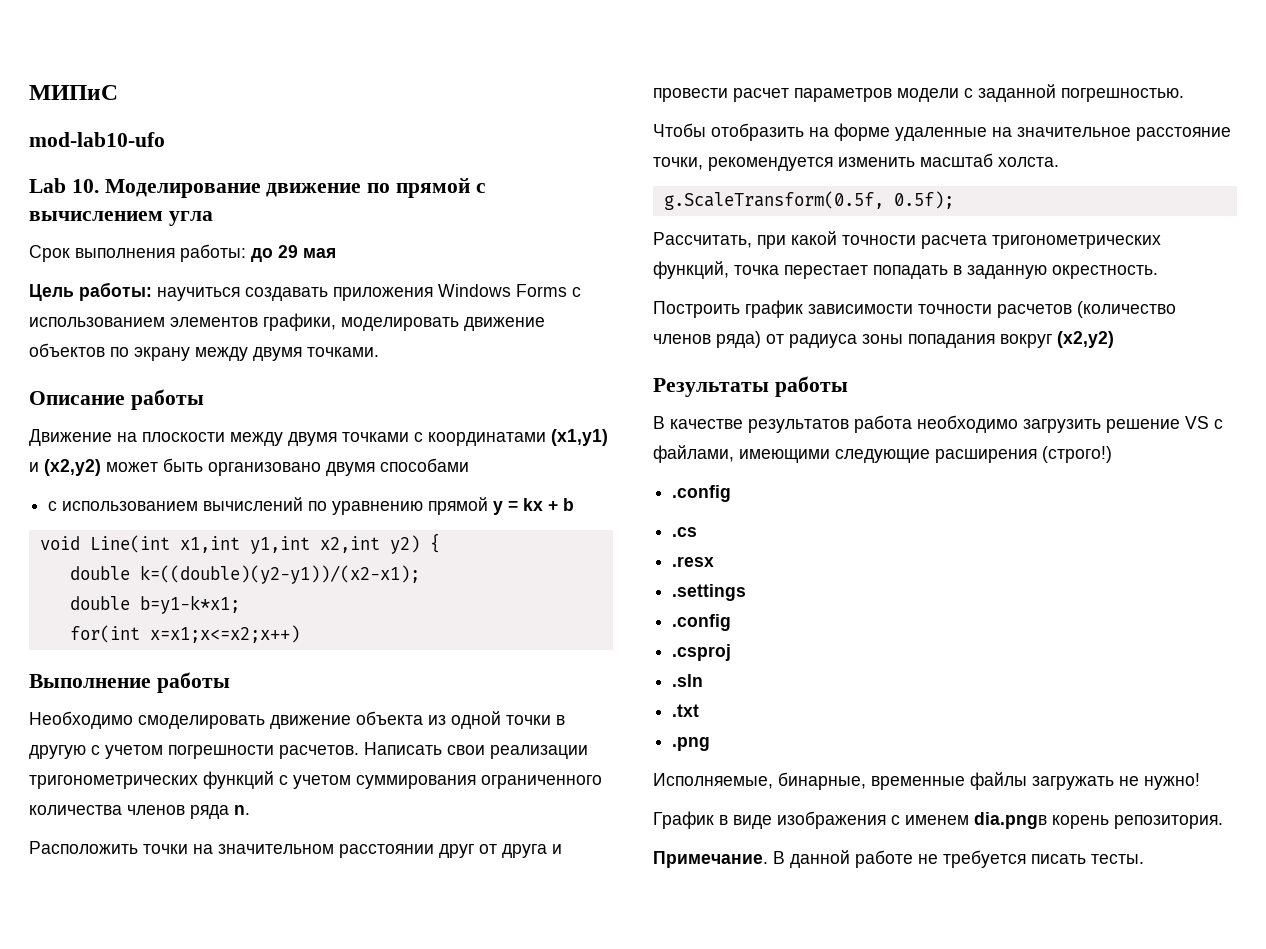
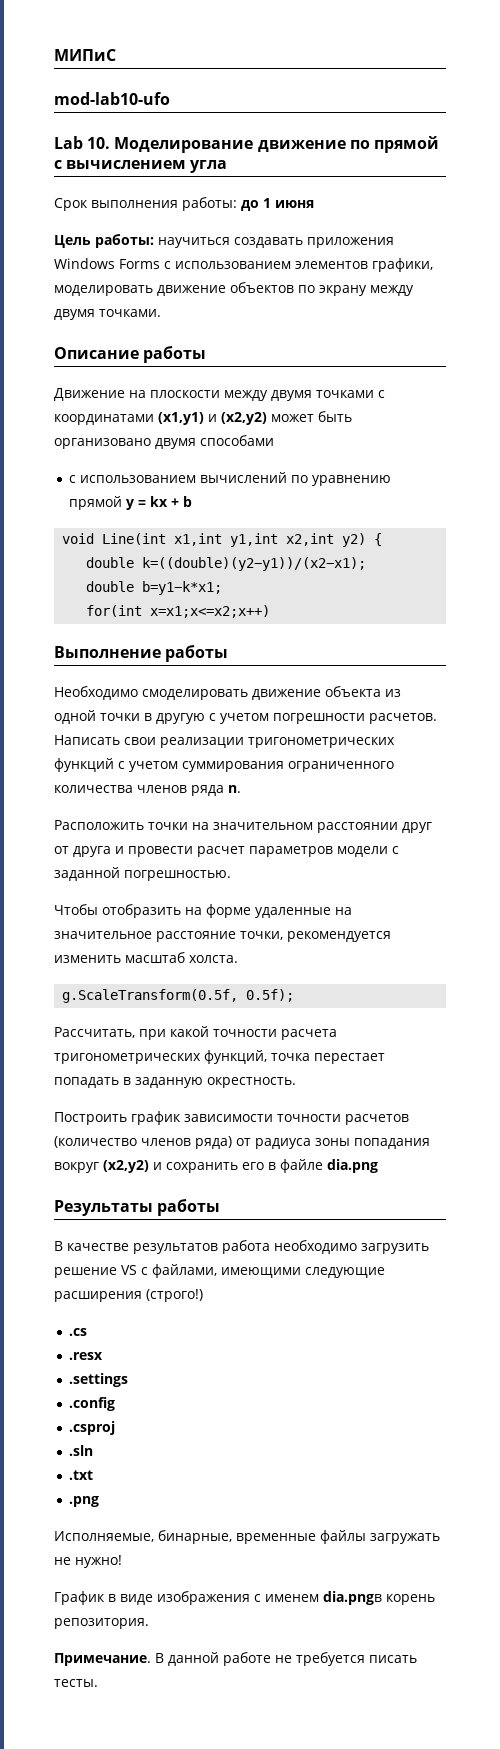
- Срок выполнения работы: до 29 мая
+ Срок выполнения работы: до 1 июня
- Построить график зависимости точности расчетов (количество членов ряда) от радиуса зоны попадания вокруг (x2,y2)
+ Построить график зависимости точности расчетов (количество членов ряда) от радиуса зоны попадания вокруг (x2,y2) и сохранить его в файле dia.png
  В качестве результатов работа необходимо загрузить решение VS с файлами, имеющими следующие расширения (строго!)
- .config

